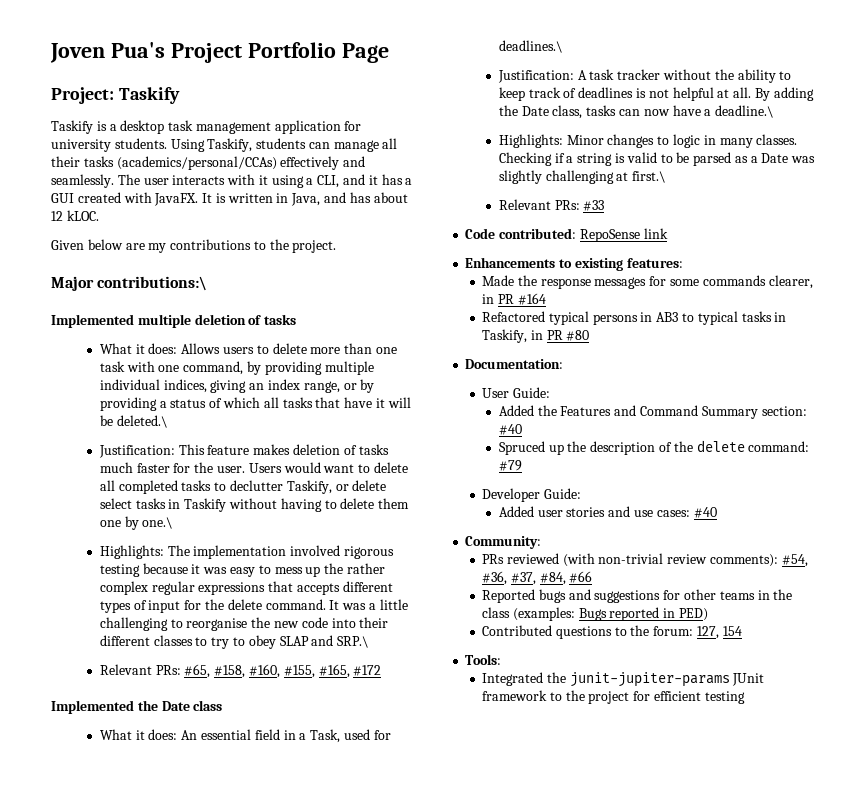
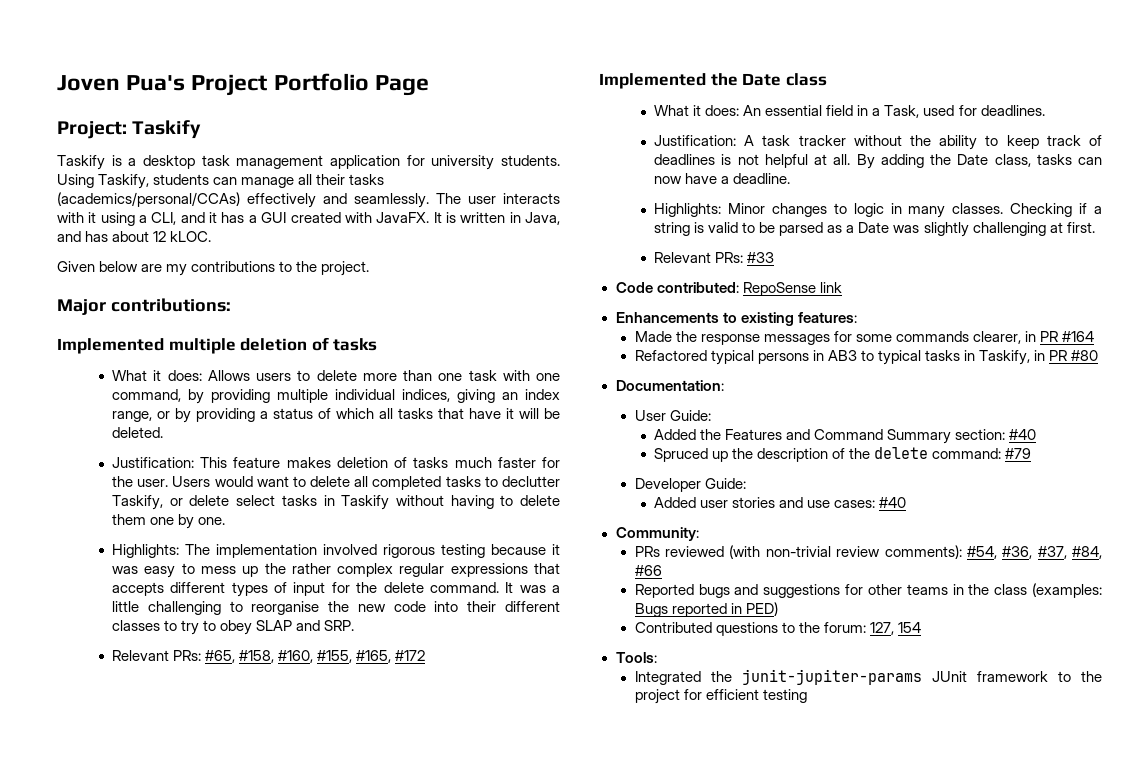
- Major contributions:\
+ Major contributions:
- What it does: Allows users to delete more than one task with one command, by providing multiple individual indices, giving an index range, or by providing a status of which all tasks that have it will be deleted.\
+ What it does: Allows users to delete more than one task with one command, by providing multiple individual indices, giving an index range, or by providing a status of which all tasks that have it will be deleted.
- Users would want to delete all completed tasks to declutter Taskify, or delete select tasks in Taskify without having to delete them one by one.\
+ Users would want to delete all completed tasks to declutter Taskify, or delete select tasks in Taskify without having to delete them one by one.
- It was a little challenging to reorganise the new code into their different classes to try to obey SLAP and SRP.\
+ It was a little challenging to reorganise the new code into their different classes to try to obey SLAP and SRP.
- What it does: An essential field in a Task, used for deadlines.\
+ What it does: An essential field in a Task, used for deadlines.
- By adding the Date class, tasks can now have a deadline.\
+ By adding the Date class, tasks can now have a deadline.
- Checking if a string is valid to be parsed as a Date was slightly challenging at first.\
+ Checking if a string is valid to be parsed as a Date was slightly challenging at first.

